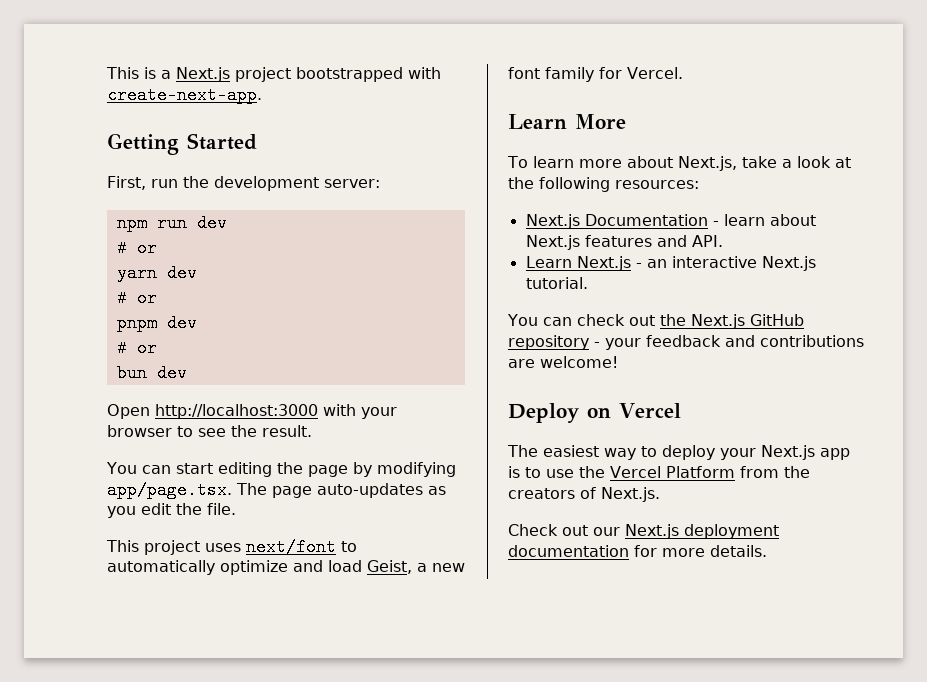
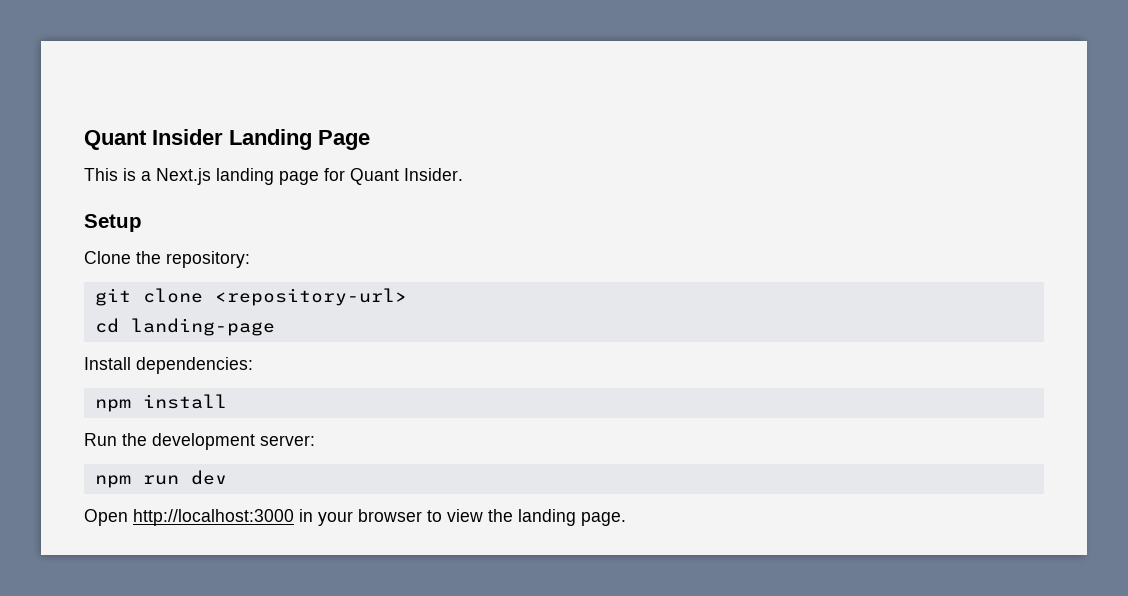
- This is a Next.js project bootstrapped with create-next-app.
- Getting Started
- First, run the development server:
+ Quant Insider Landing Page
+ This is a Next.js landing page for Quant Insider.
+ Setup
+ Clone the repository:
+ git clone <repository-url>
+ cd landing-page
+ Install dependencies:
+ npm install
+ Run the development server:
  npm run dev
- # or
- yarn dev
- # or
- pnpm dev
- # or
- bun dev
- Open http://localhost:3000 with your browser to see the result.
- You can start editing the page by modifying app/page.tsx. The page auto-updates as you edit the file.
- This project uses next/font to automatically optimize and load Geist, a new font family for Vercel.
- Learn More
- To learn more about Next.js, take a look at the following resources:
- Next.js Documentation - learn about Next.js features and API.
- Learn Next.js - an interactive Next.js tutorial.
- You can check out the Next.js GitHub repository - your feedback and contributions are welcome!
- Deploy on Vercel
- The easiest way to deploy your Next.js app is to use the Vercel Platform from the creators of Next.js.
- Check out our Next.js deployment documentation for more details.
+ Open http://localhost:3000 in your browser to view the landing page.

